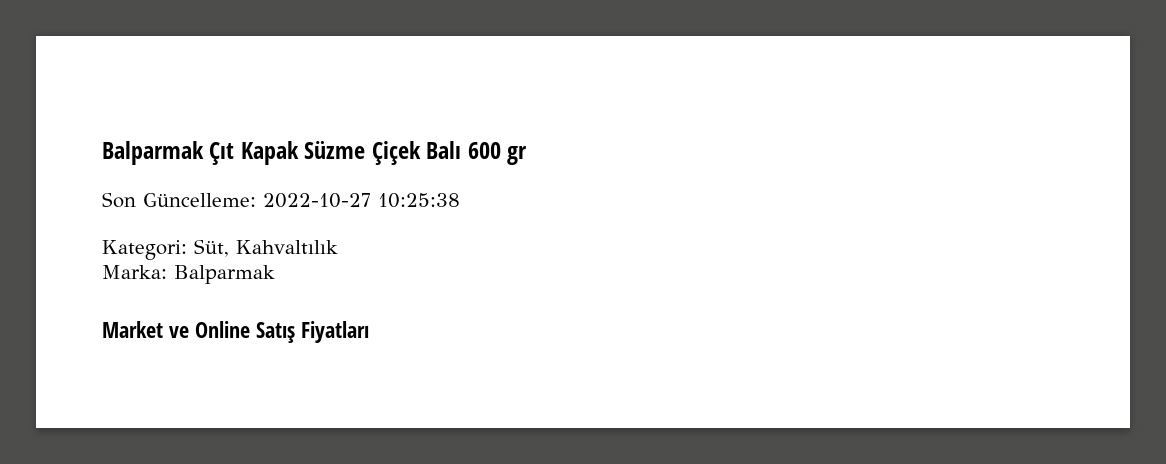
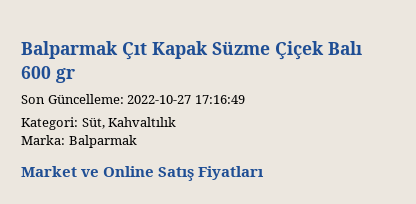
- Son Güncelleme: 2022-10-27 10:25:38
+ Son Güncelleme: 2022-10-27 17:16:49

